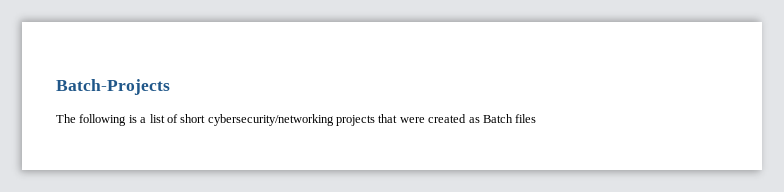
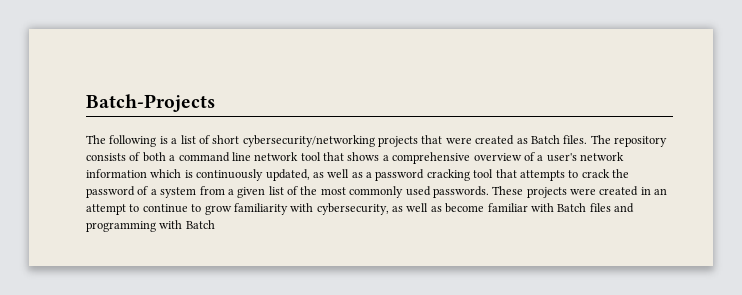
- The following is a list of short cybersecurity/networking projects that were created as Batch files
+ The following is a list of short cybersecurity/networking projects that were created as Batch files. The repository consists of both a command line network tool that shows a comprehensive overview of a user's network information which is continuously updated, as well as a password cracking tool that attempts to crack the password of a system from a given list of the most commonly used passwords. These projects were created in an attempt to continue to grow familiarity with cybersecurity, as well as become familiar with Batch files and programming with Batch

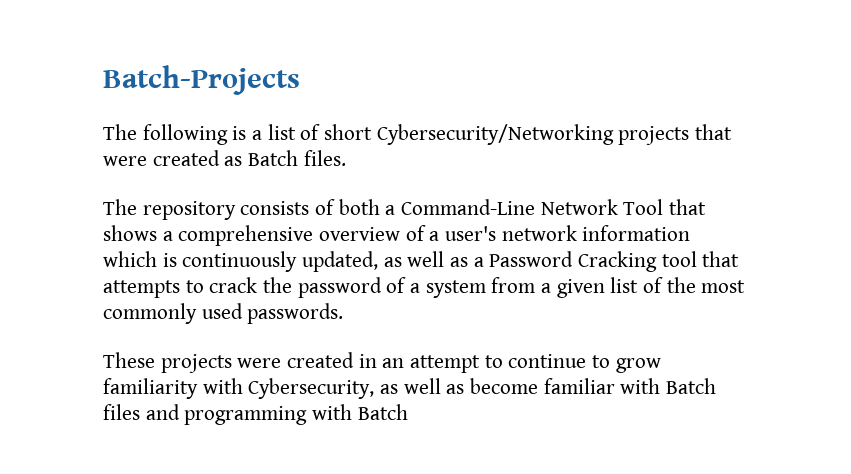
- The following is a list of short cybersecurity/networking projects that were created as Batch files. The repository consists of both a command line network tool that shows a comprehensive overview of a user's network information which is continuously updated, as well as a password cracking tool that attempts to crack the password of a system from a given list of the most commonly used passwords. These projects were created in an attempt to continue to grow familiarity with cybersecurity, as well as become familiar with Batch files and programming with Batch
+ The following is a list of short Cybersecurity/Networking projects that were created as Batch files.
+ The repository consists of both a Command-Line Network Tool that shows a comprehensive overview of a user's network information which is continuously updated, as well as a Password Cracking tool that attempts to crack the password of a system from a given list of the most commonly used passwords.
+ These projects were created in an attempt to continue to grow familiarity with Cybersecurity, as well as become familiar with Batch files and programming with Batch

